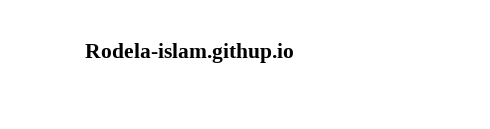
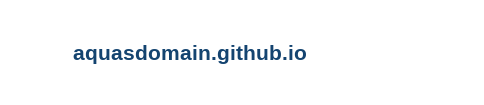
- Rodela-islam.githup.io
+ aquasdomain.github.io

